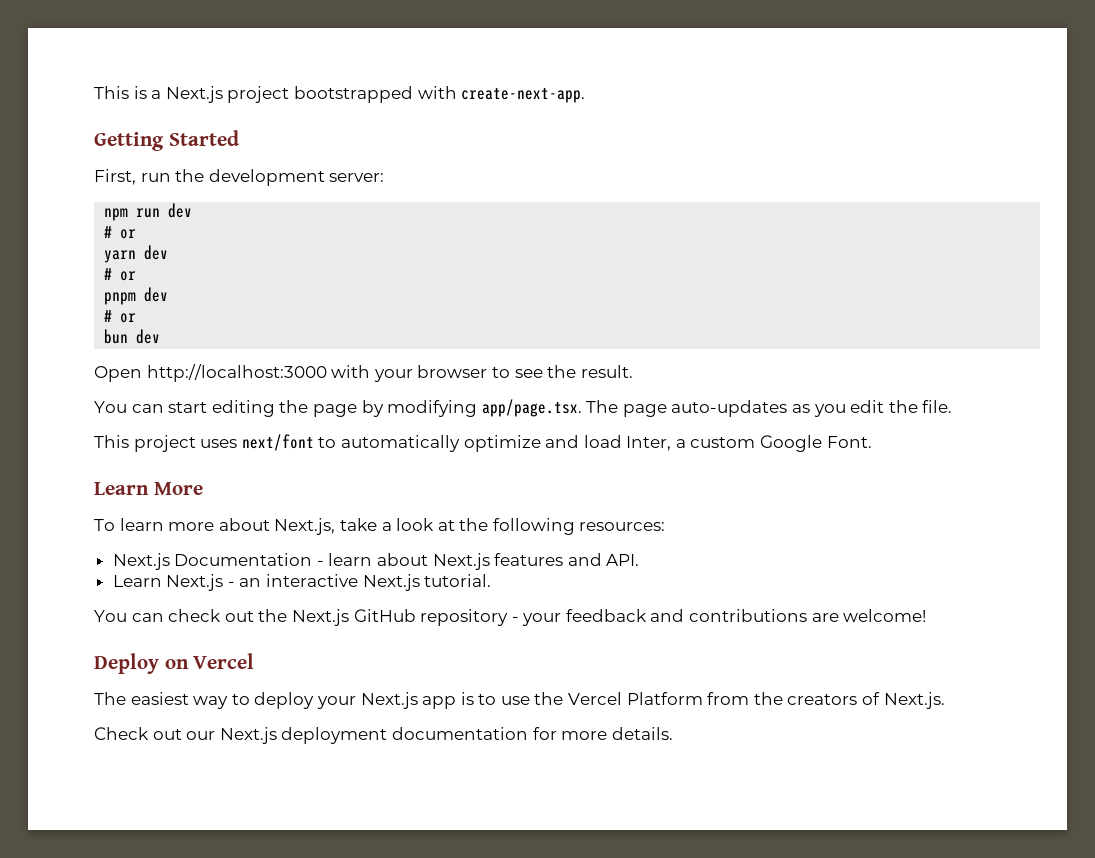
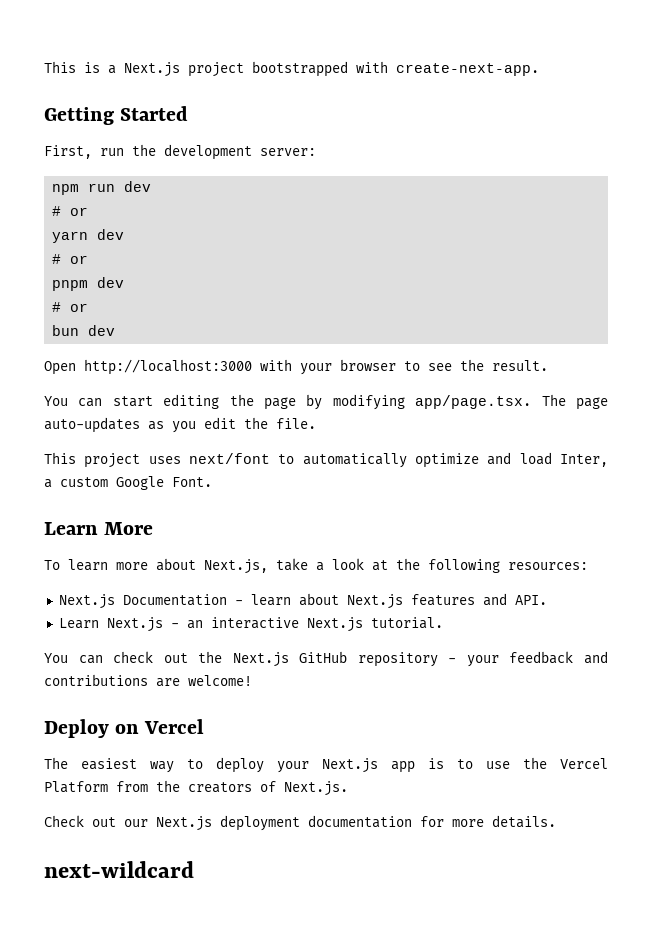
+ next-wildcard

